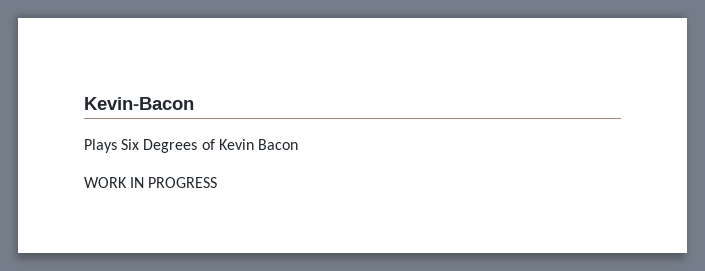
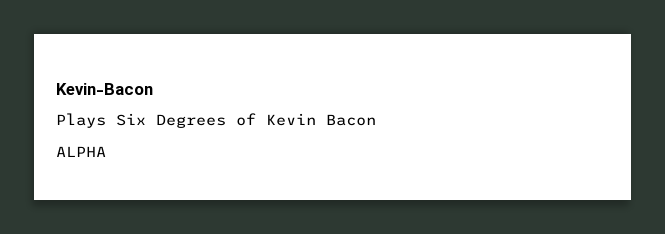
- WORK IN PROGRESS
+ ALPHA

